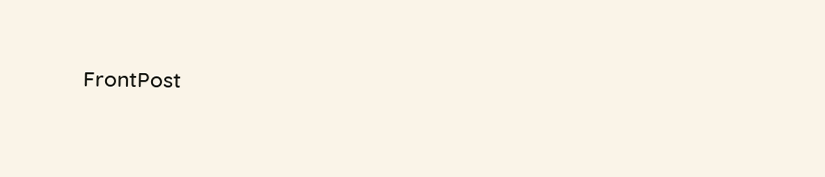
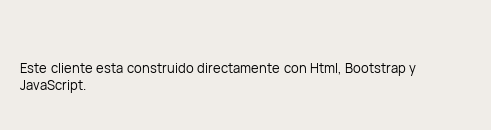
- FrontPost
+ Este cliente esta construido directamente con Html, Bootstrap y JavaScript.

